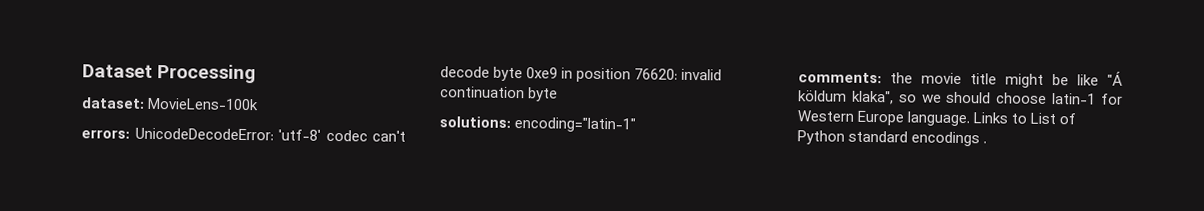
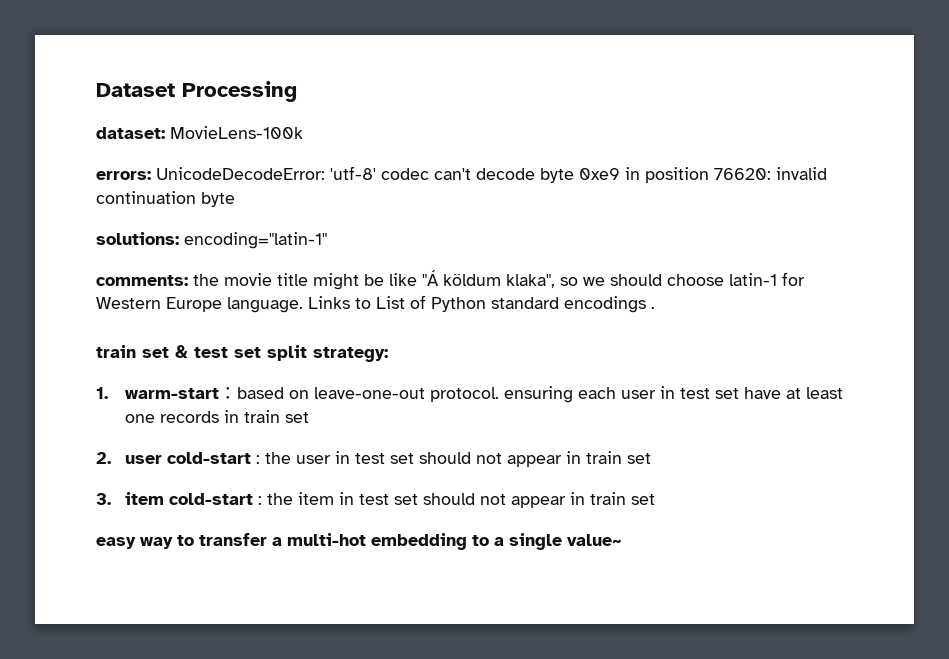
+ train set & test set split strategy:
+ 1. warm-start：based on leave-one-out protocol. ensuring each user in test set have at least one records in train set
+ 2. user cold-start : the user in test set should not appear in train set
+ 3. item cold-start : the item in test set should not appear in train set
+ easy way to transfer a multi-hot embedding to a single value~

